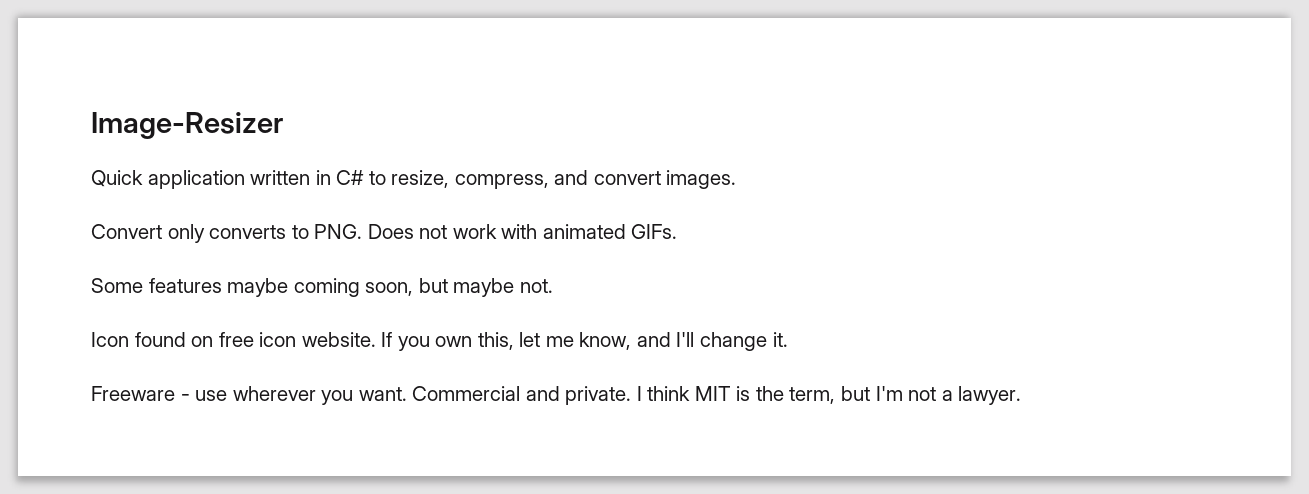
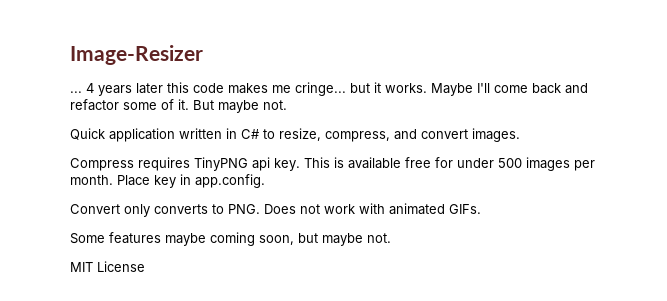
+ ... 4 years later this code makes me cringe... but it works. Maybe I'll come back and refactor some of it. But maybe not.
+ Compress requires TinyPNG api key. This is available free for under 500 images per month. Place key in app.config.
- Icon found on free icon website. If you own this, let me know, and I'll change it.
- Freeware - use wherever you want. Commercial and private. I think MIT is the term, but I'm not a lawyer.
+ MIT License

